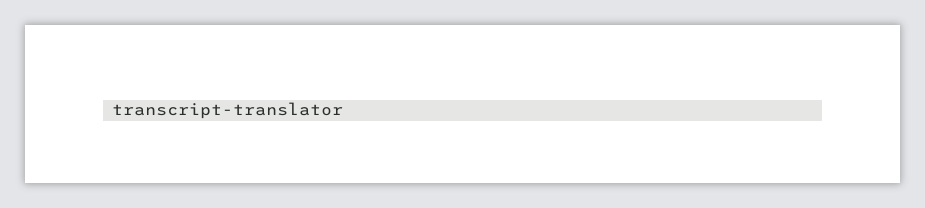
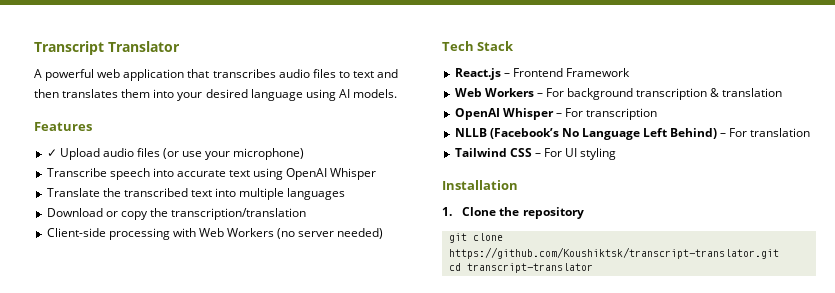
- transcript-translator
+ Transcript Translator
+ A powerful web application that transcribes audio files to text and then translates them into your desired language using AI models.
+ Features
+ ✓ Upload audio files (or use your microphone)
+ Transcribe speech into accurate text using OpenAI Whisper
+ Translate the transcribed text into multiple languages
+ Download or copy the transcription/translation
+ Client-side processing with Web Workers (no server needed)
+ Tech Stack
+ React.js – Frontend Framework
+ Web Workers – For background transcription & translation
+ OpenAI Whisper – For transcription
+ NLLB (Facebook’s No Language Left Behind) – For translation
+ Tailwind CSS – For UI styling
+ Installation
+ 1. Clone the repository
+ git clone https://github.com/Koushiktsk/transcript-translator.git
+ cd transcript-translator

